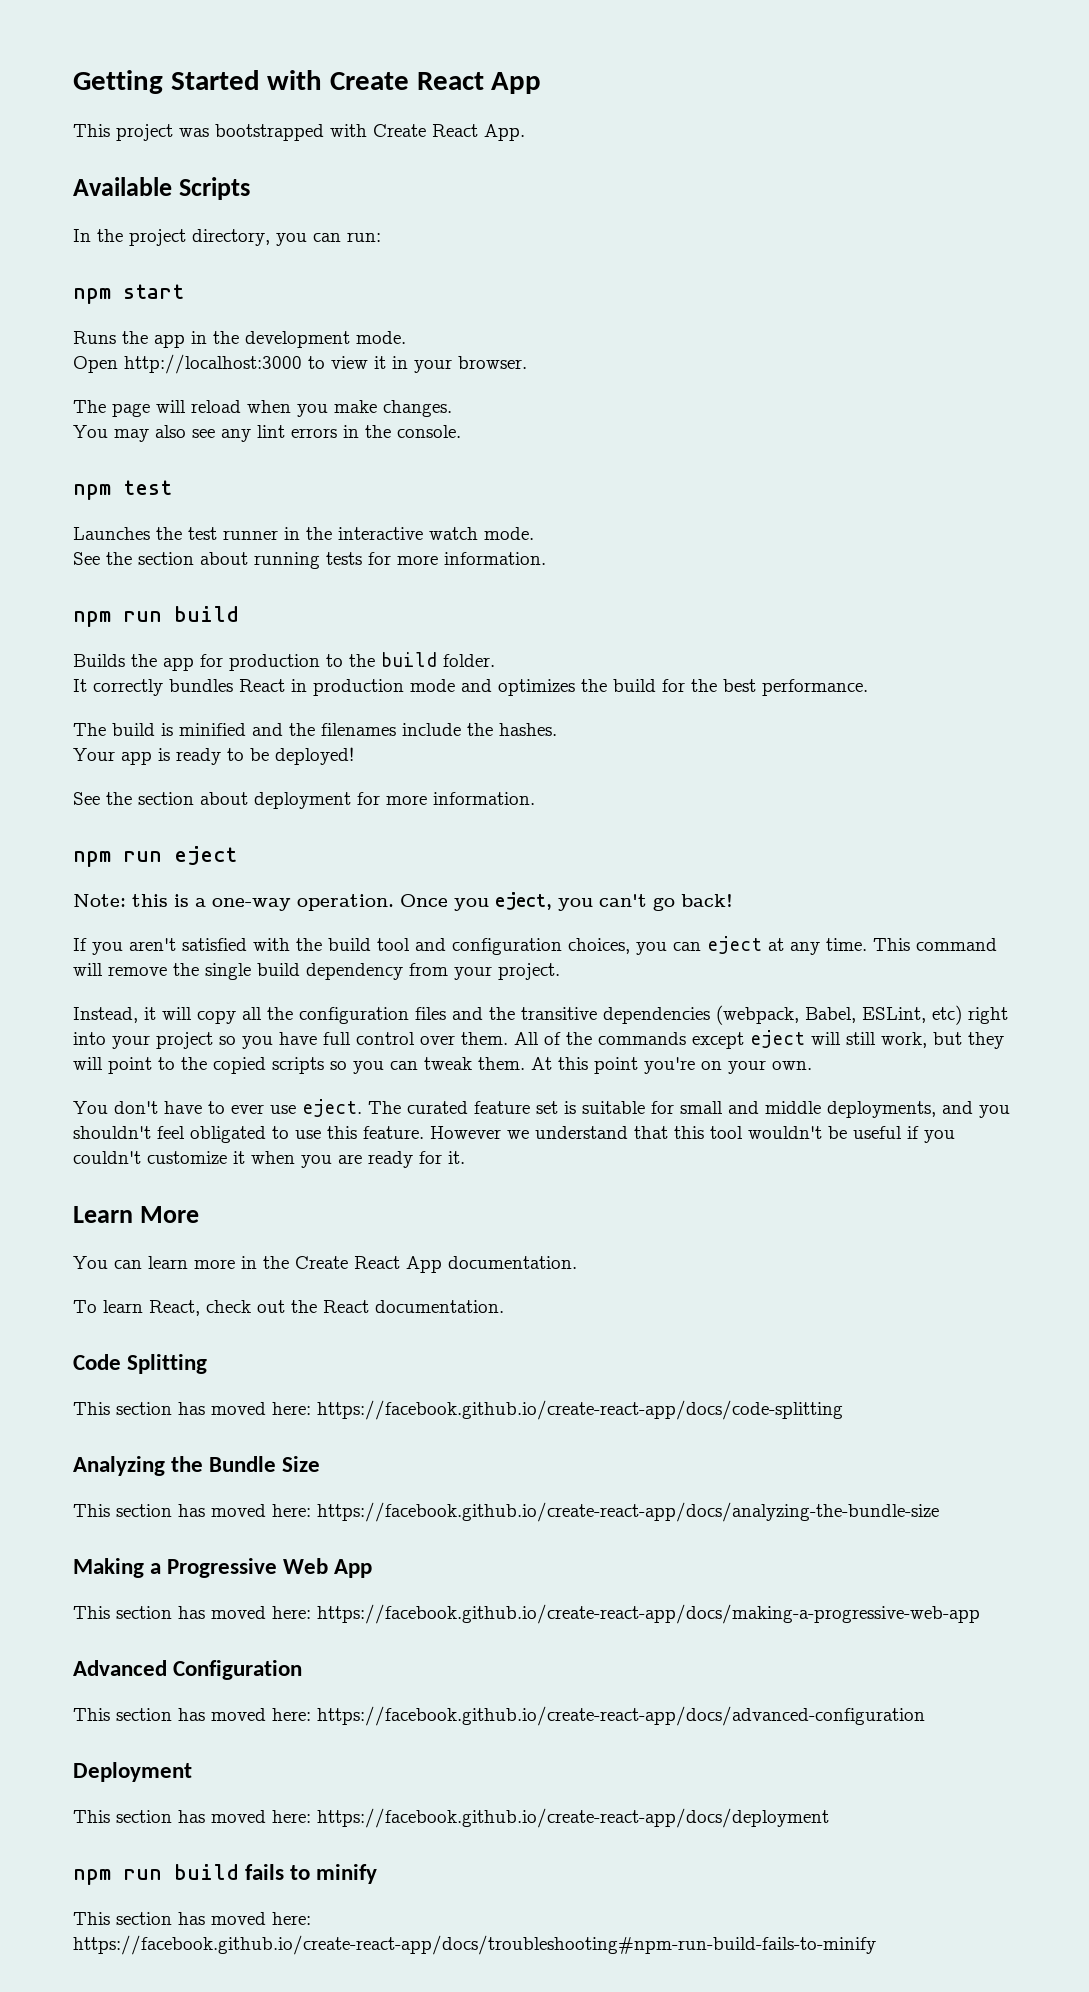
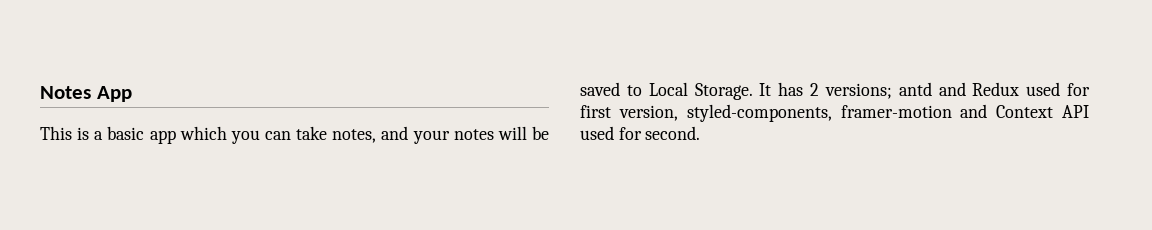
- Getting Started with Create React App
- This project was bootstrapped with Create React App.
- Available Scripts
- In the project directory, you can run:
- npm start
- Runs the app in the development mode.
- Open http://localhost:3000 to view it in your browser.
- The page will reload when you make changes.
- You may also see any lint errors in the console.
- npm test
- Launches the test runner in the interactive watch mode.
- See the section about running tests for more information.
- npm run build
- Builds the app for production to the build folder.
- It correctly bundles React in production mode and optimizes the build for the best performance.
- The build is minified and the filenames include the hashes.
- Your app is ready to be deployed!
- See the section about deployment for more information.
- npm run eject
- Note: this is a one-way operation. Once you eject, you can't go back!
- If you aren't satisfied with the build tool and configuration choices, you can eject at any time. This command will remove the single build dependency from your project.
- Instead, it will copy all the configuration files and the transitive dependencies (webpack, Babel, ESLint, etc) right into your project so you have full control over them. All of the commands except eject will still work, but they will point to the copied scripts so you can tweak them. At this point you're on your own.
- You don't have to ever use eject. The curated feature set is suitable for small and middle deployments, and you shouldn't feel obligated to use this feature. However we understand that this tool wouldn't be useful if you couldn't customize it when you are ready for it.
- Learn More
- You can learn more in the Create React App documentation.
- To learn React, check out the React documentation.
- Code Splitting
- This section has moved here: https://facebook.github.io/create-react-app/docs/code-splitting
- Analyzing the Bundle Size
- This section has moved here: https://facebook.github.io/create-react-app/docs/analyzing-the-bundle-size
- Making a Progressive Web App
- This section has moved here: https://facebook.github.io/create-react-app/docs/making-a-progressive-web-app
- Advanced Configuration
- This section has moved here: https://facebook.github.io/create-react-app/docs/advanced-configuration
- Deployment
- This section has moved here: https://facebook.github.io/create-react-app/docs/deployment
- npm run build fails to minify
- This section has moved here: https://facebook.github.io/create-react-app/docs/troubleshooting#npm-run-build-fails-to-minify
+ Notes App
+ This is a basic app which you can take notes, and your notes will be saved to Local Storage. It has 2 versions; antd and Redux used for first version, styled-components, framer-motion and Context API used for second.

